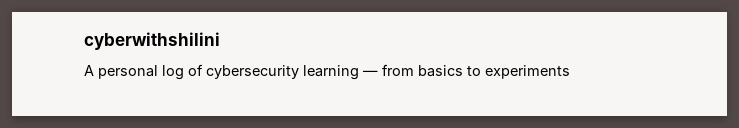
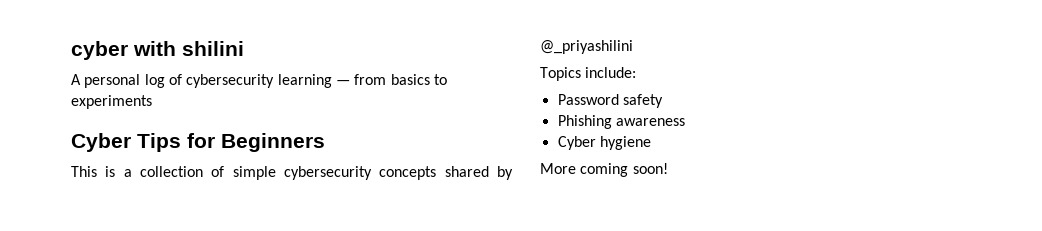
- cyberwithshilini
+ cyber with shilini
+ Cyber Tips for Beginners
+ This is a collection of simple cybersecurity concepts shared by @_priyashilini
+ Topics include:
+ Password safety
+ Phishing awareness
+ Cyber hygiene
+ More coming soon!

